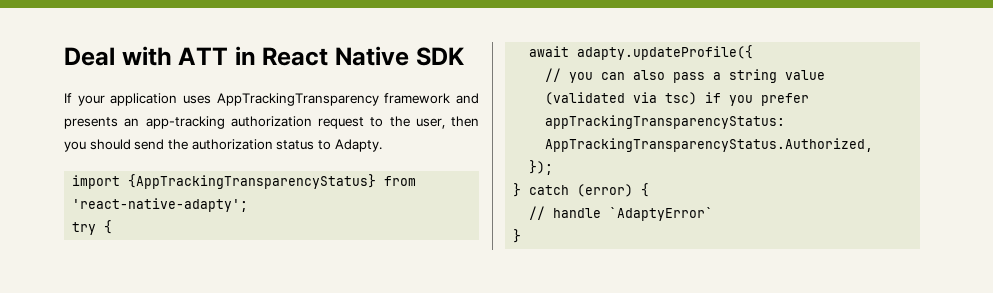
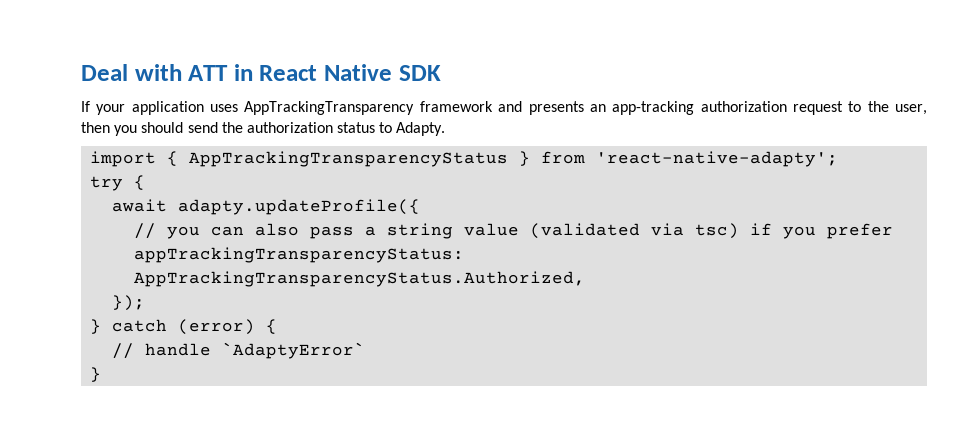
- import {AppTrackingTransparencyStatus} from 'react-native-adapty';
+ import { AppTrackingTransparencyStatus } from 'react-native-adapty';

